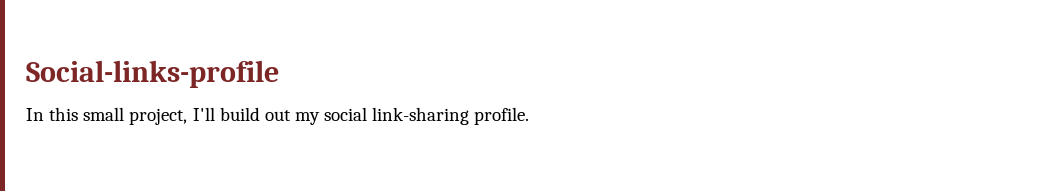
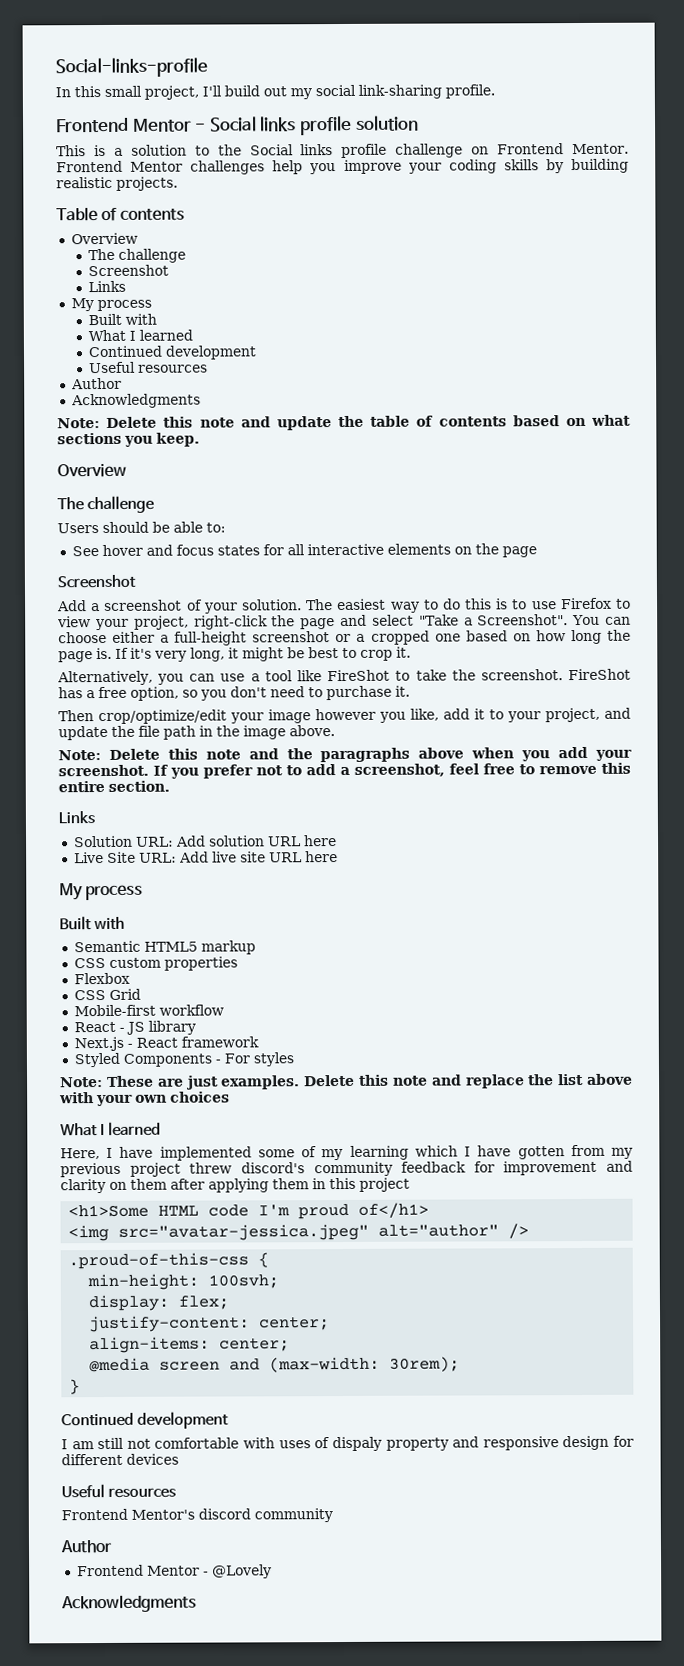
+ Frontend Mentor - Social links profile solution
+ This is a solution to the Social links profile challenge on Frontend Mentor. Frontend Mentor challenges help you improve your coding skills by building realistic projects.
+ Table of contents
+ Overview
+ The challenge
+ Screenshot
+ Links
+ My process
+ Built with
+ What I learned
+ Continued development
+ Useful resources
+ Author
+ Acknowledgments
+ Note: Delete this note and update the table of contents based on what sections you keep.
+ Overview
+ The challenge
+ Users should be able to:
+ See hover and focus states for all interactive elements on the page
+ Screenshot
+ Add a screenshot of your solution. The easiest way to do this is to use Firefox to view your project, right-click the page and select "Take a Screenshot". You can choose either a full-height screenshot or a cropped one based on how long the page is. If it's very long, it might be best to crop it.
+ Alternatively, you can use a tool like FireShot to take the screenshot. FireShot has a free option, so you don't need to purchase it.
+ Then crop/optimize/edit your image however you like, add it to your project, and update the file path in the image above.
+ Note: Delete this note and the paragraphs above when you add your screenshot. If you prefer not to add a screenshot, feel free to remove this entire section.
+ Links
+ Solution URL: Add solution URL here
+ Live Site URL: Add live site URL here
+ My process
+ Built with
+ Semantic HTML5 markup
+ CSS custom properties
+ Flexbox
+ CSS Grid
+ Mobile-first workflow
+ React - JS library
+ Next.js - React framework
+ Styled Components - For styles
+ Note: These are just examples. Delete this note and replace the list above with your own choices
+ What I learned
+ Here, I have implemented some of my learning which I have gotten from my previous project threw discord's community feedback for improvement and clarity on them after applying them in this project
+ <h1>Some HTML code I'm proud of</h1>
+ <img src="avatar-jessica.jpeg" alt="author" />
+ .proud-of-this-css {
+ min-height: 100svh;
+ display: flex;
+ justify-content: center;
+ align-items: center;
+ @media screen and (max-width: 30rem);
+ }
+ Continued development
+ I am still not comfortable with uses of dispaly property and responsive design for different devices
+ Useful resources
+ Frontend Mentor's discord community
+ Author
+ Frontend Mentor - @Lovely
+ Acknowledgments

